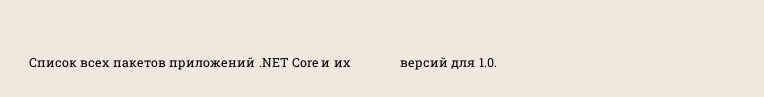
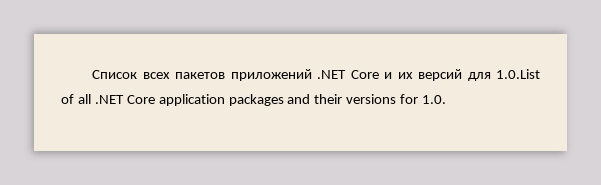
- Список всех пакетов приложений .NET Core и их версий для 1.0.
+ Список всех пакетов приложений .NET Core и их версий для 1.0.List of all .NET Core application packages and their versions for 1.0.

